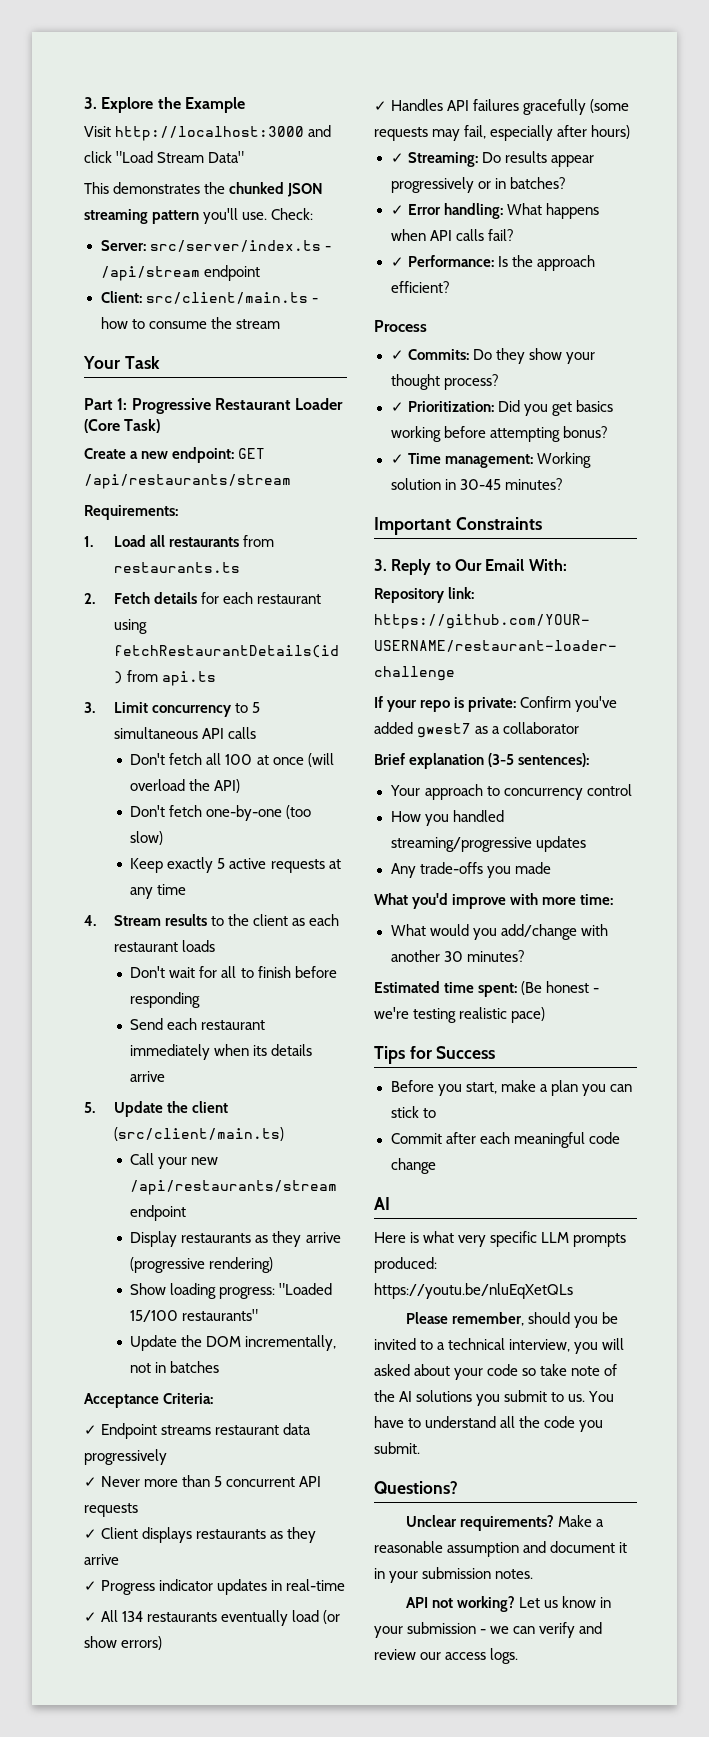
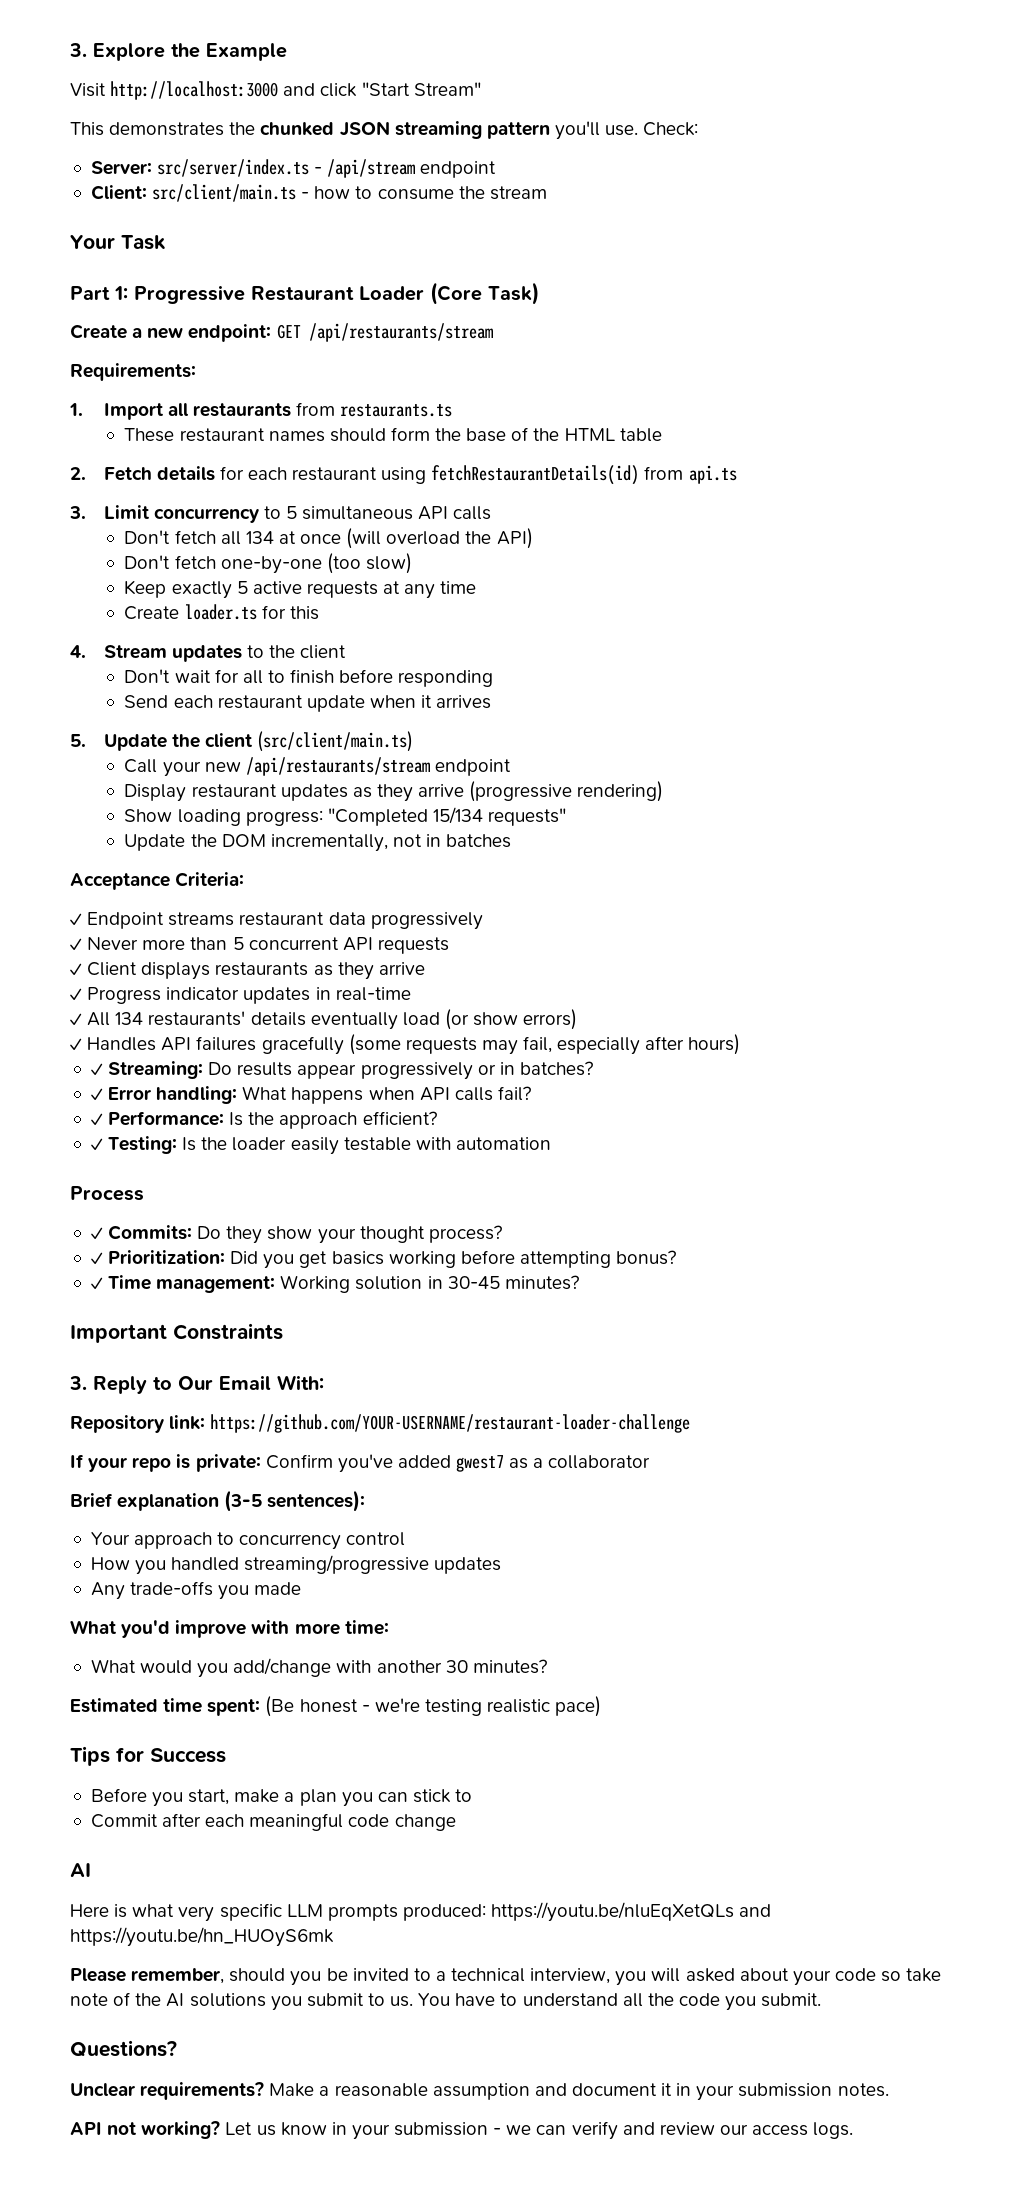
- Visit http://localhost:3000 and click "Load Stream Data"
+ Visit http://localhost:3000 and click "Start Stream"
- 1. Load all restaurants from restaurants.ts
+ 1. Import all restaurants from restaurants.ts
+ These restaurant names should form the base of the HTML table
- Don't fetch all 100 at once (will overload the API)
+ Don't fetch all 134 at once (will overload the API)
+ Create loader.ts for this
- 4. Stream results to the client as each restaurant loads
+ 4. Stream updates to the client
- Send each restaurant immediately when its details arrive
+ Send each restaurant update when it arrives
- Display restaurants as they arrive (progressive rendering)
+ Display restaurant updates as they arrive (progressive rendering)
- Show loading progress: "Loaded 15/100 restaurants"
+ Show loading progress: "Completed 15/134 requests"
- ✓ All 134 restaurants eventually load (or show errors)
+ ✓ All 134 restaurants' details eventually load (or show errors)
+ ✓ Testing: Is the loader easily testable with automation
- Here is what very specific LLM prompts produced: https://youtu.be/nluEqXetQLs
+ Here is what very specific LLM prompts produced: https://youtu.be/nluEqXetQLs and https://youtu.be/hn_HUOyS6mk

